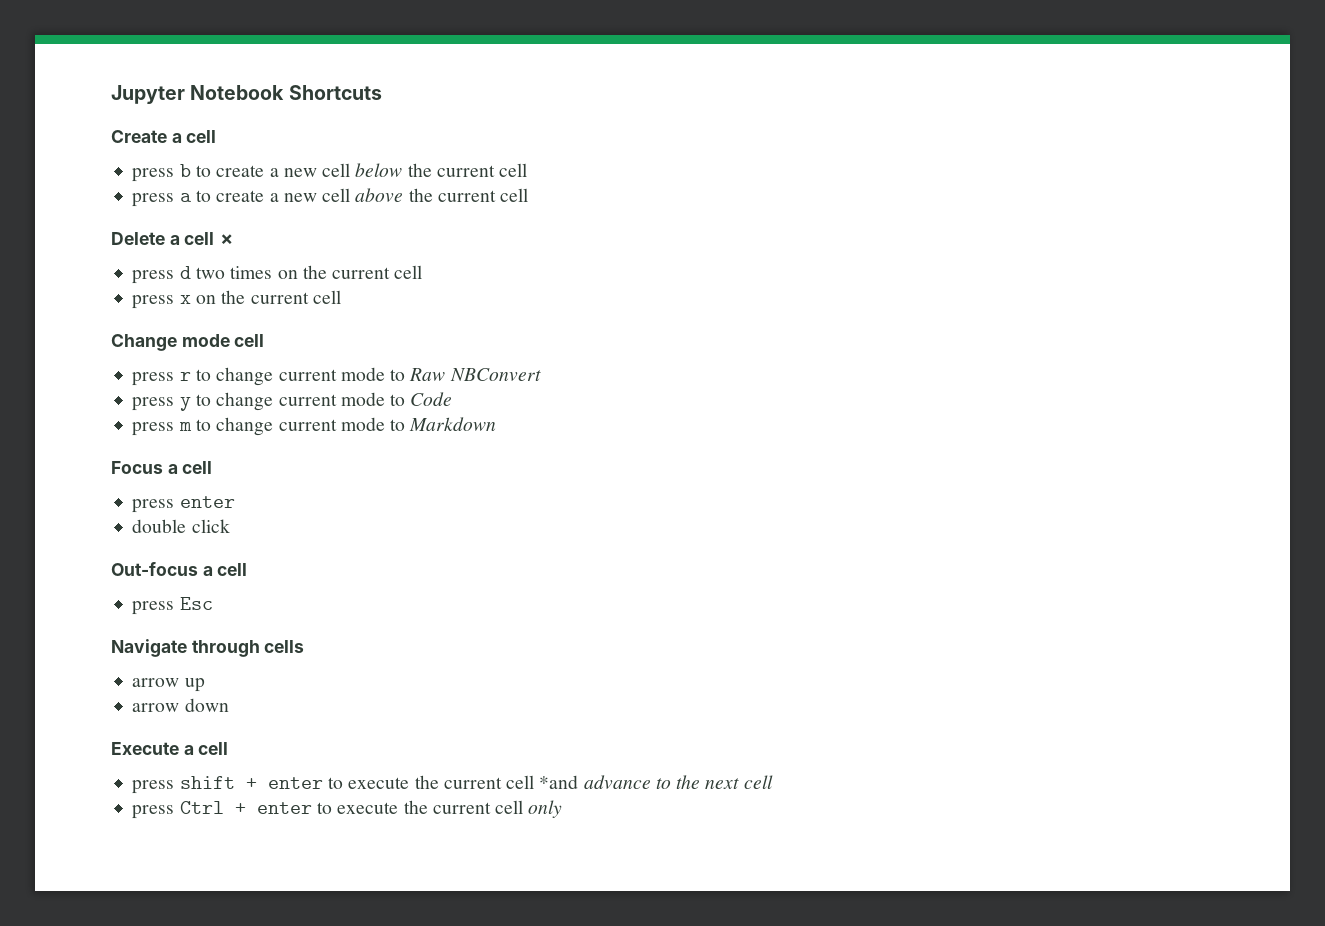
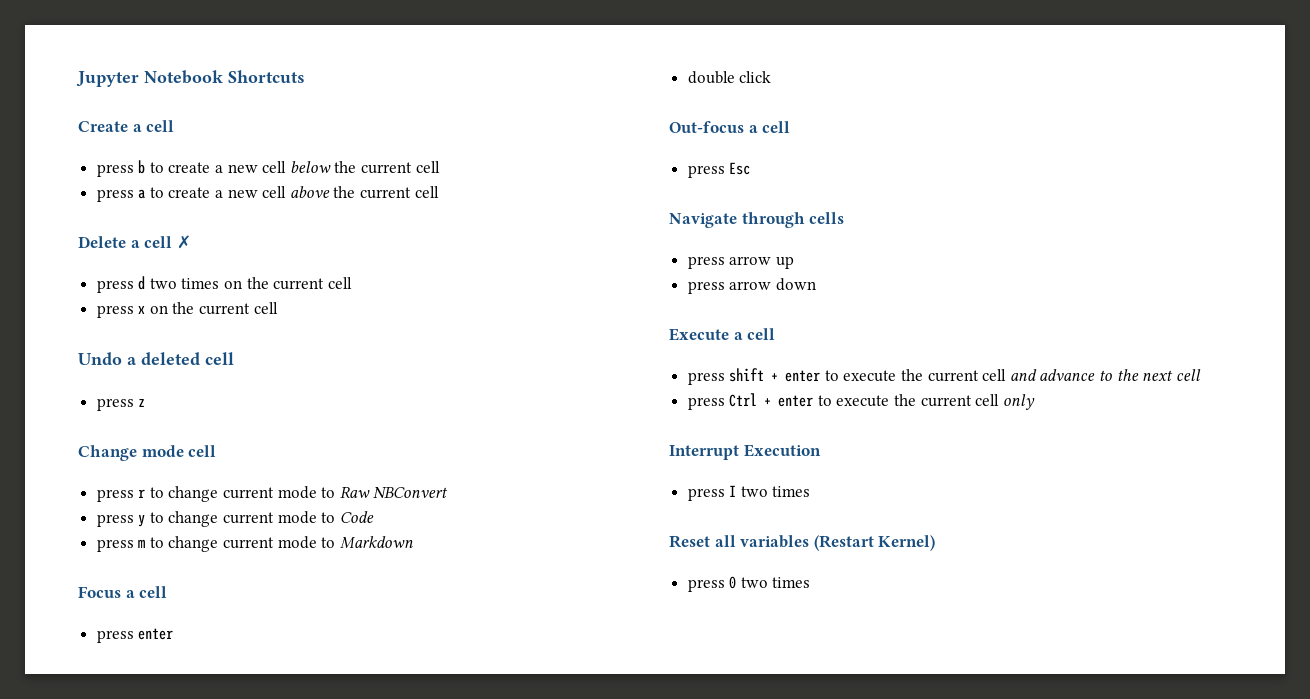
+ Undo a deleted cell
+ press z
- arrow up
+ press arrow up
- arrow down
+ press arrow down
- press shift + enter to execute the current cell *and advance to the next cell
+ press shift + enter to execute the current cell and advance to the next cell
+ Interrupt Execution
+ press I two times
+ Reset all variables (Restart Kernel)
+ press 0 two times

